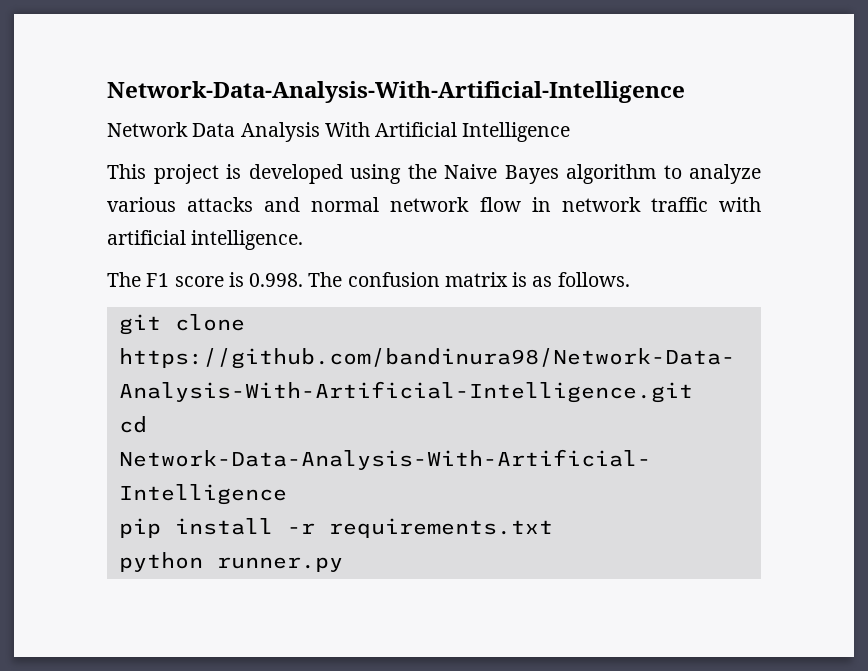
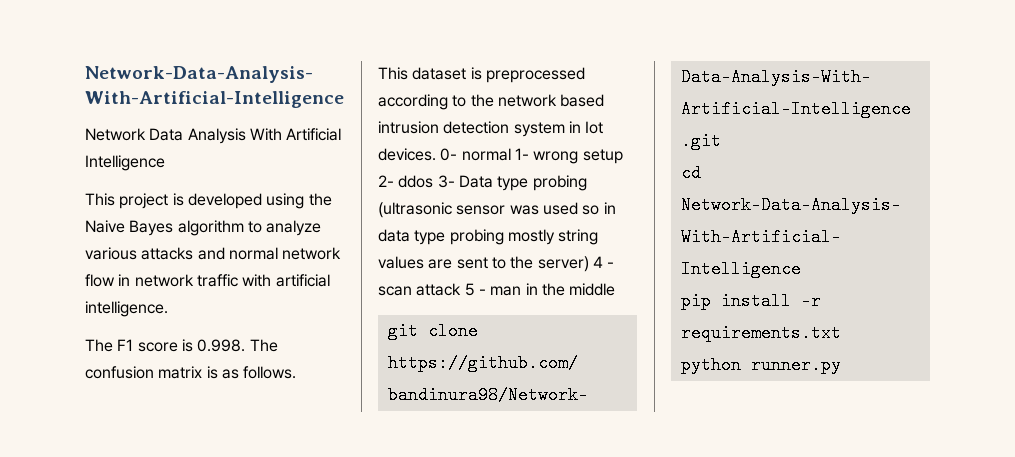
+ This dataset is preprocessed according to the network based intrusion detection system in Iot devices. 0- normal 1- wrong setup 2- ddos 3- Data type probing (ultrasonic sensor was used so in data type probing mostly string values are sent to the server) 4 - scan attack 5 - man in the middle

